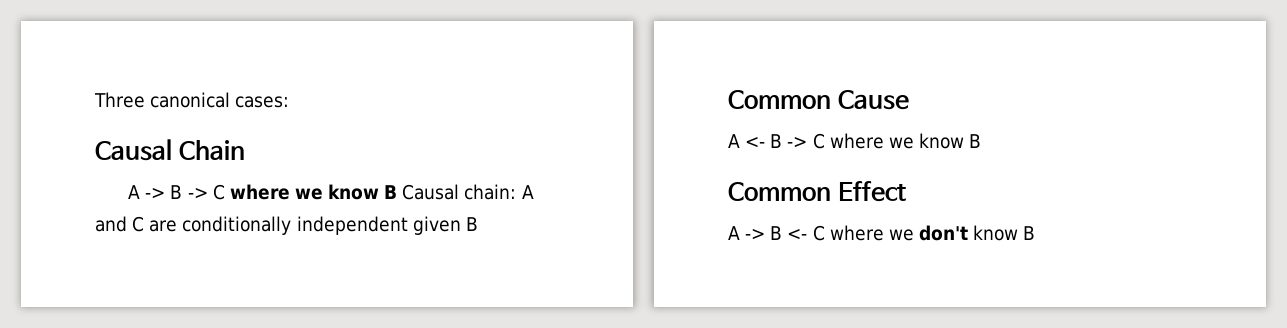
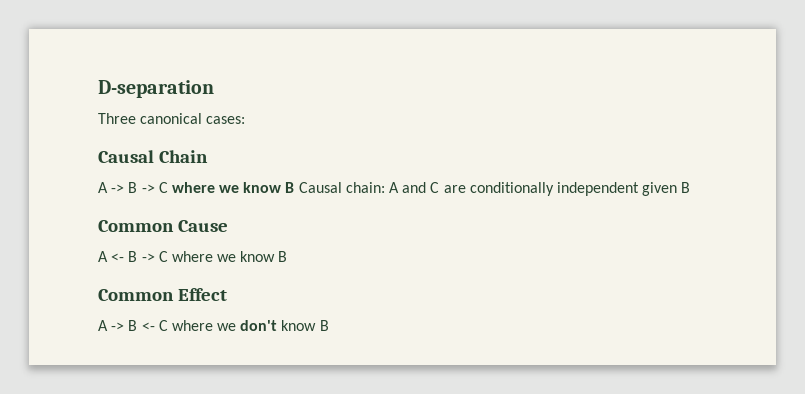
+ D-separation

